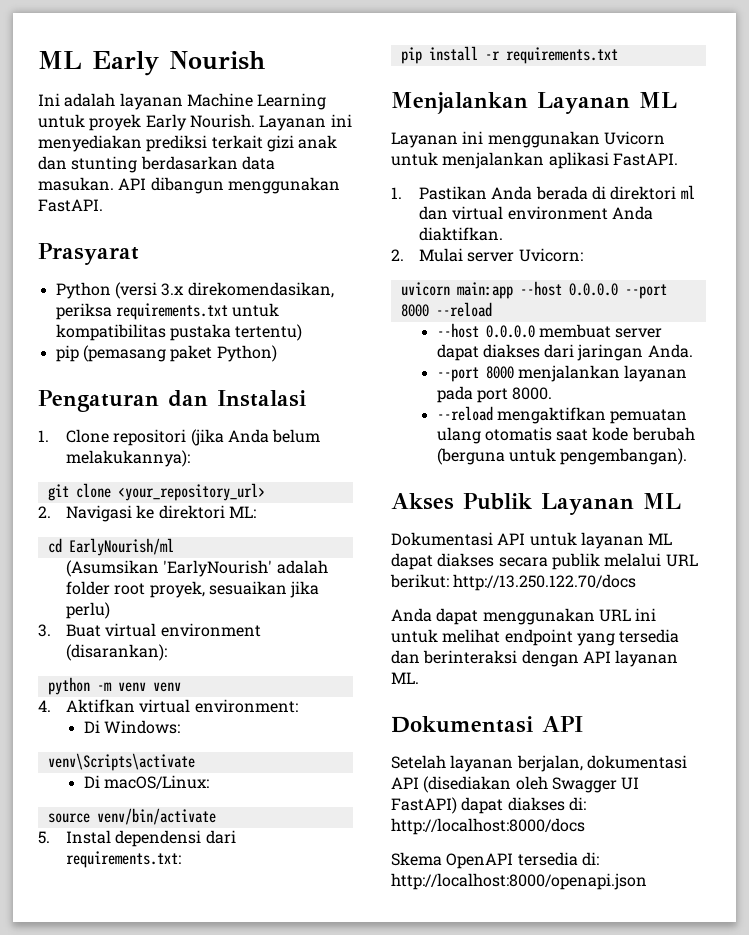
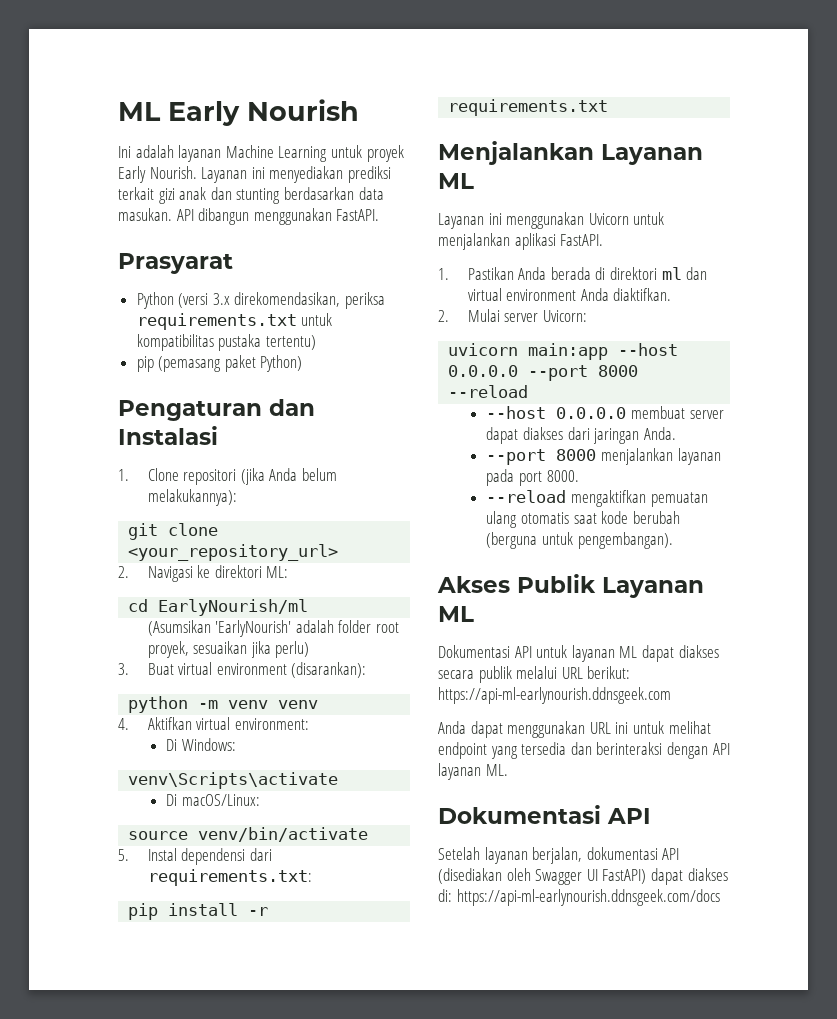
- Dokumentasi API untuk layanan ML dapat diakses secara publik melalui URL berikut: http://13.250.122.70/docs
+ Dokumentasi API untuk layanan ML dapat diakses secara publik melalui URL berikut: https://api-ml-earlynourish.ddnsgeek.com
- Setelah layanan berjalan, dokumentasi API (disediakan oleh Swagger UI FastAPI) dapat diakses di: http://localhost:8000/docs
- Skema OpenAPI tersedia di: http://localhost:8000/openapi.json
+ Setelah layanan berjalan, dokumentasi API (disediakan oleh Swagger UI FastAPI) dapat diakses di: https://api-ml-earlynourish.ddnsgeek.com/docs

